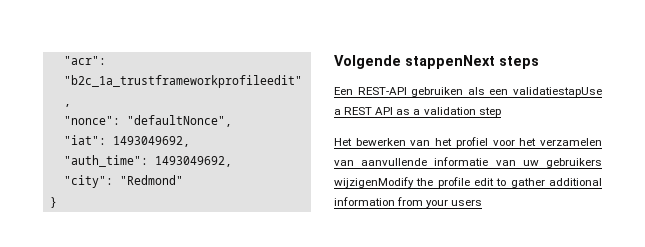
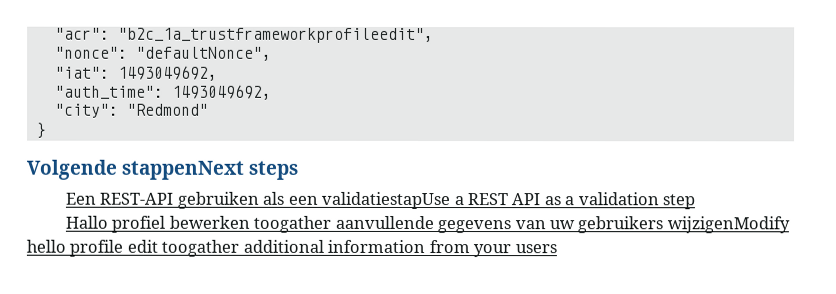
- Het bewerken van het profiel voor het verzamelen van aanvullende informatie van uw gebruikers wijzigenModify the profile edit to gather additional information from your users
+ Hallo profiel bewerken toogather aanvullende gegevens van uw gebruikers wijzigenModify hello profile edit toogather additional information from your users

